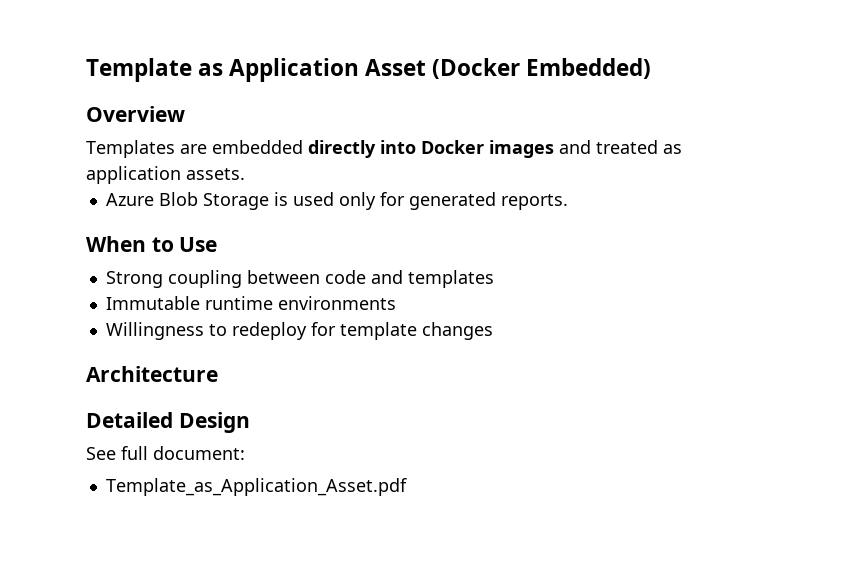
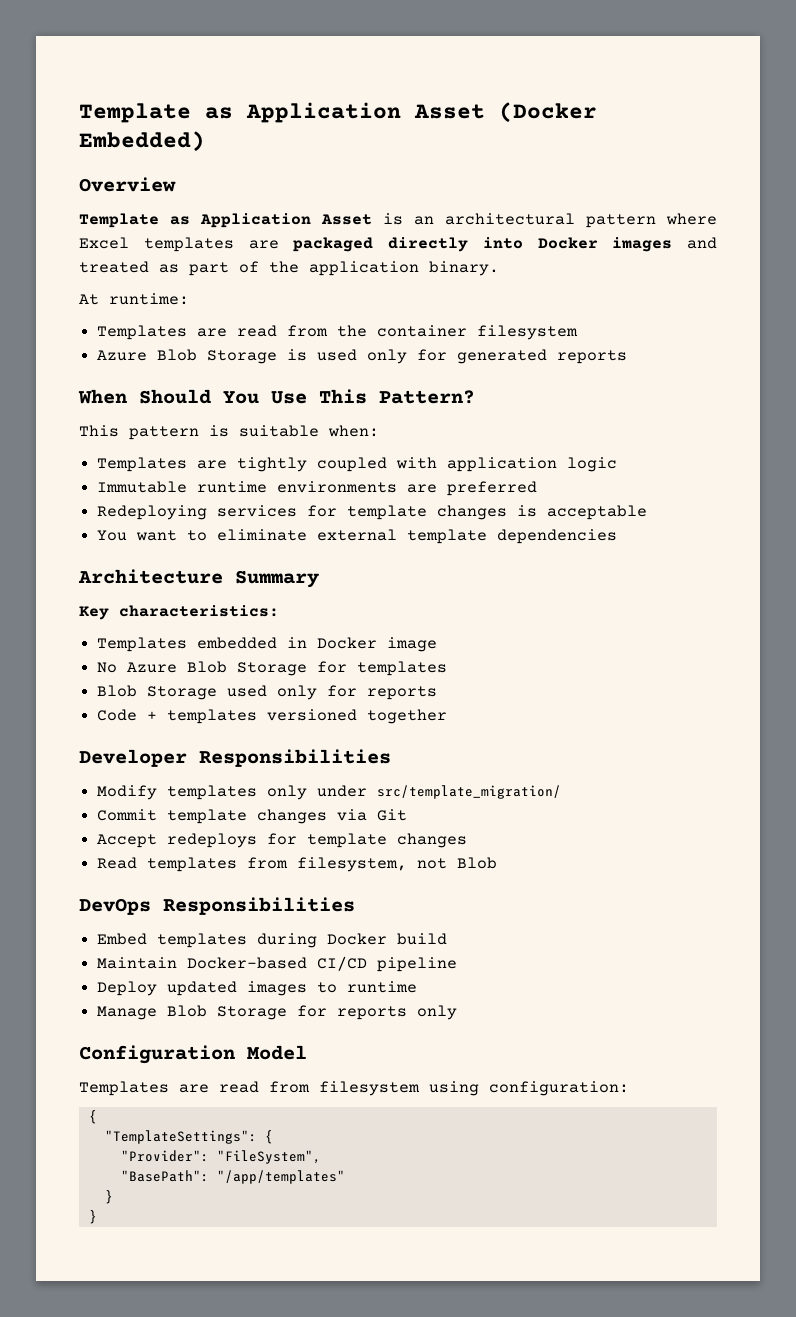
- Templates are embedded directly into Docker images and treated as application assets.
+ Template as Application Asset is an architectural pattern where Excel templates are packaged directly into Docker images and treated as part of the application binary.
+ At runtime:
+ Templates are read from the container filesystem
- Azure Blob Storage is used only for generated reports.
+ Azure Blob Storage is used only for generated reports
- When to Use
- Strong coupling between code and templates
- Immutable runtime environments
- Willingness to redeploy for template changes
- Architecture
- Detailed Design
- See full document:
- Template_as_Application_Asset.pdf
+ When Should You Use This Pattern?
+ This pattern is suitable when:
+ Templates are tightly coupled with application logic
+ Immutable runtime environments are preferred
+ Redeploying services for template changes is acceptable
+ You want to eliminate external template dependencies
+ Architecture Summary
+ Key characteristics:
+ Templates embedded in Docker image
+ No Azure Blob Storage for templates
+ Blob Storage used only for reports
+ Code + templates versioned together
+ Developer Responsibilities
+ Modify templates only under src/template_migration/
+ Commit template changes via Git
+ Accept redeploys for template changes
+ Read templates from filesystem, not Blob
+ DevOps Responsibilities
+ Embed templates during Docker build
+ Maintain Docker-based CI/CD pipeline
+ Deploy updated images to runtime
+ Manage Blob Storage for reports only
+ Configuration Model
+ Templates are read from filesystem using configuration:
+ {
+ "TemplateSettings": {
+ "Provider": "FileSystem",
+ "BasePath": "/app/templates"
+ }
+ }

